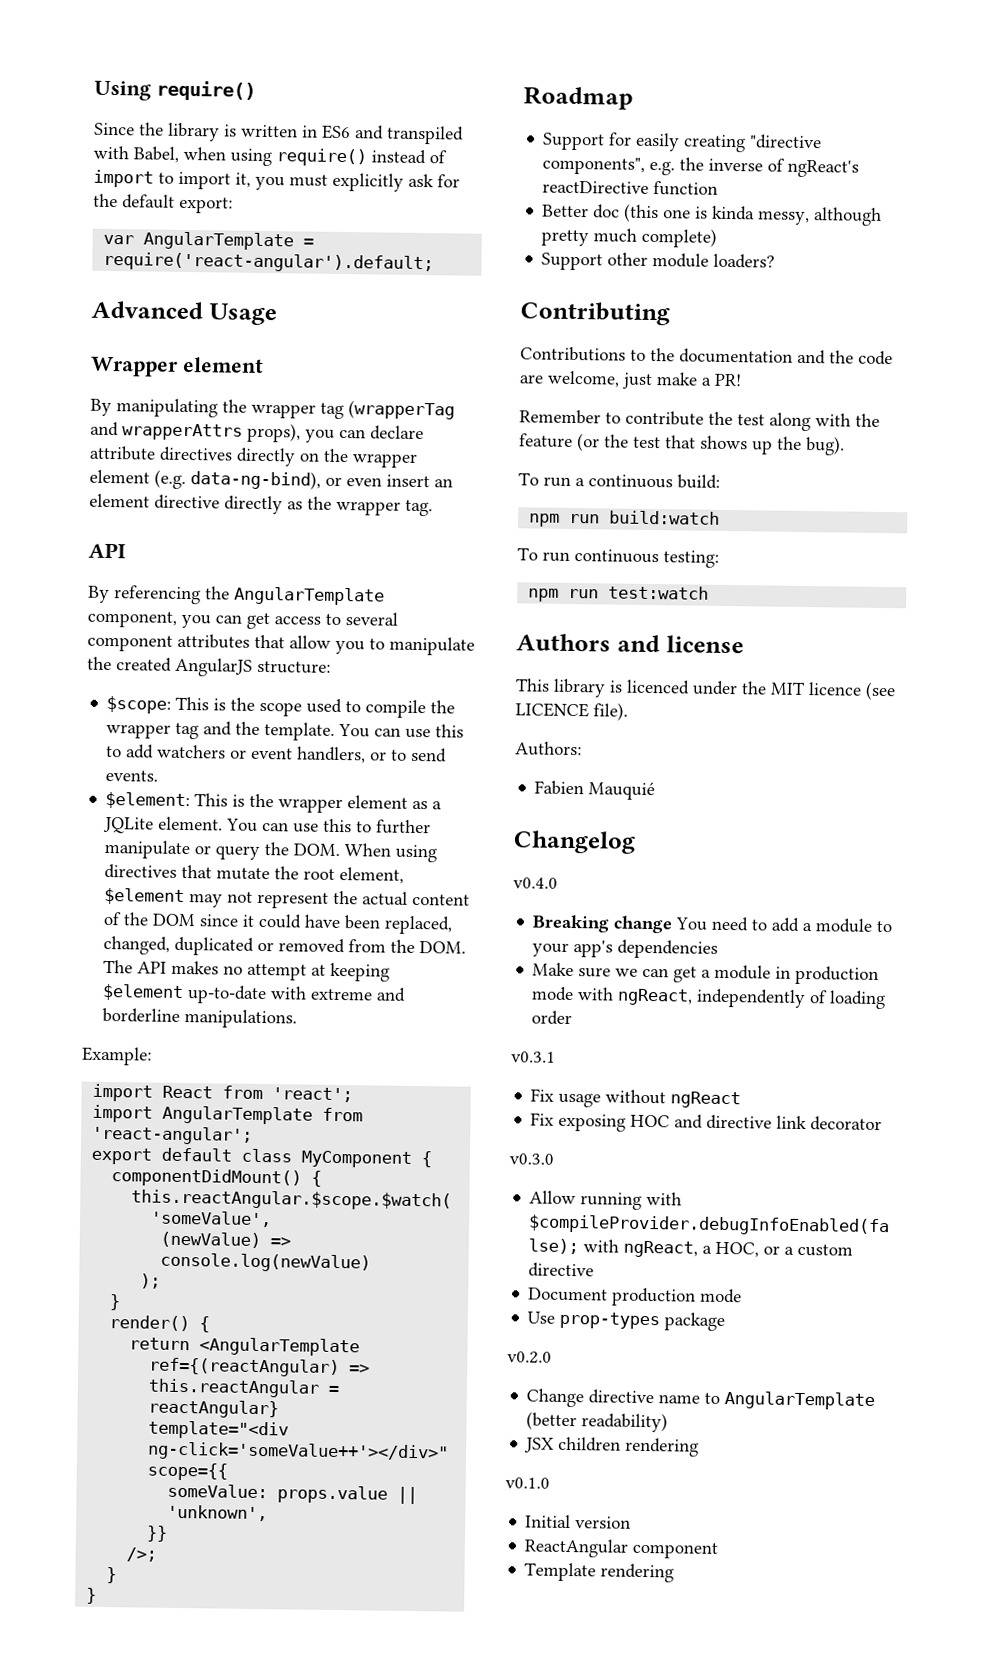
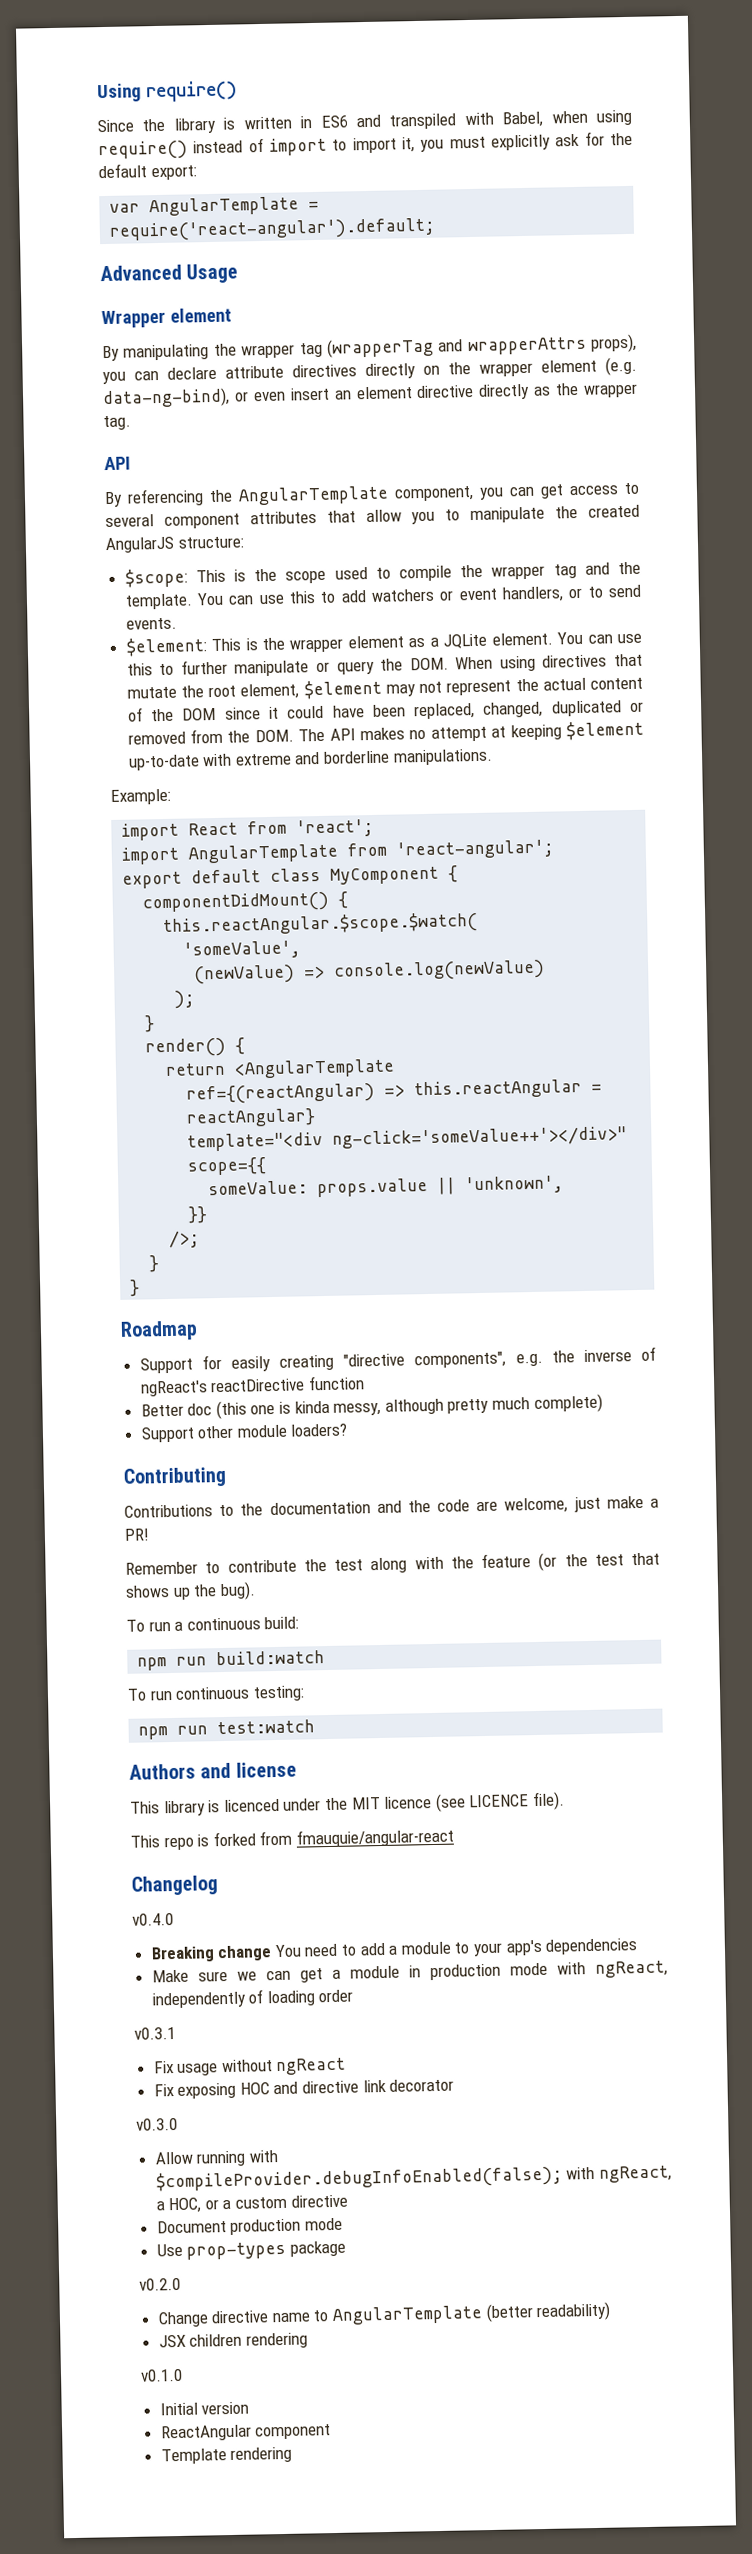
- Authors:
- Fabien Mauquié
+ This repo is forked from fmauquie/angular-react

